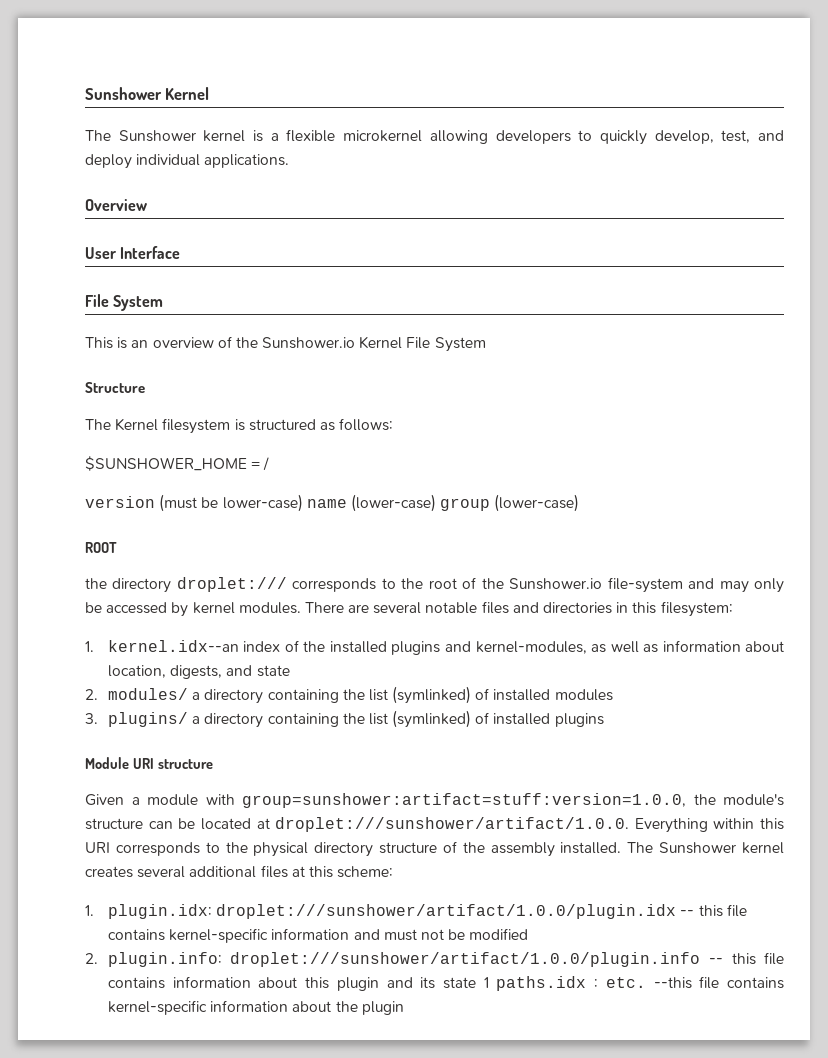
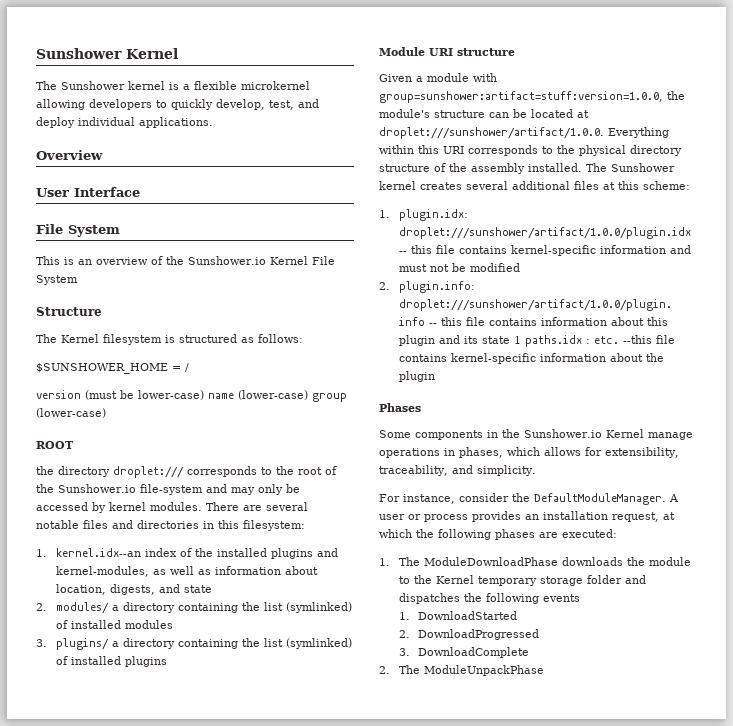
+ Phases
+ Some components in the Sunshower.io Kernel manage operations in phases, which allows for extensibility, traceability, and simplicity.
+ For instance, consider the DefaultModuleManager. A user or process provides an installation request, at which the following phases are executed:
+ 1. The ModuleDownloadPhase downloads the module to the Kernel temporary storage folder and dispatches the following events
+ 1. DownloadStarted
+ 2. DownloadProgressed
+ 3. DownloadComplete
+ 2. The ModuleUnpackPhase

